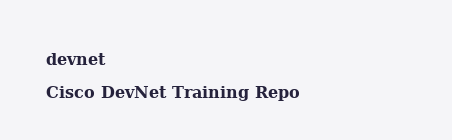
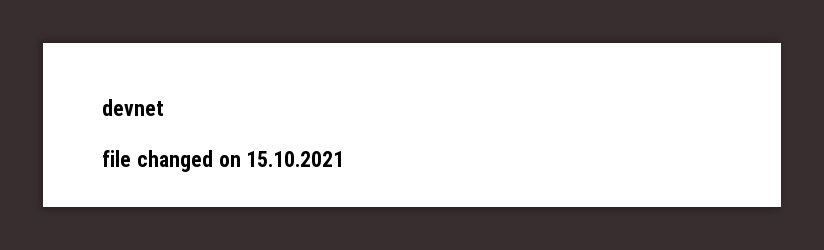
- Cisco DevNet Training Repo
+ file changed on 15.10.2021

